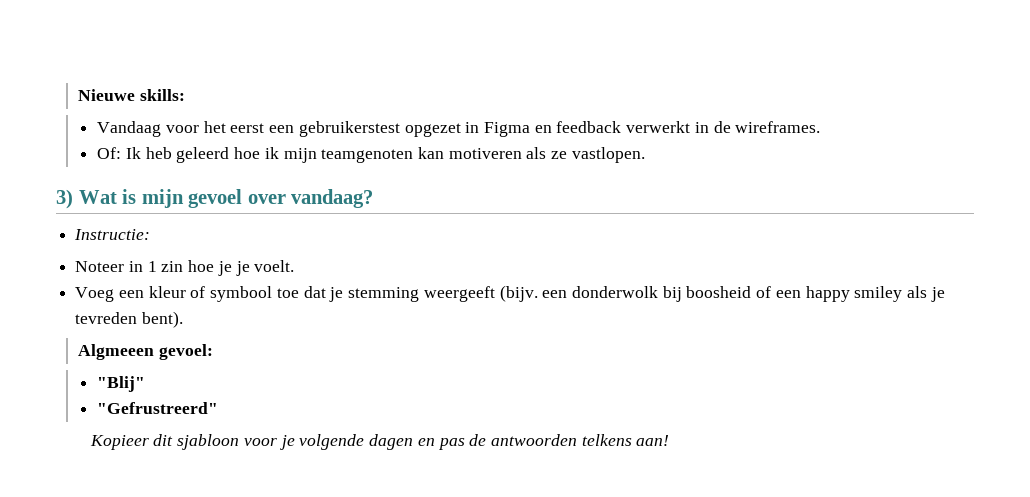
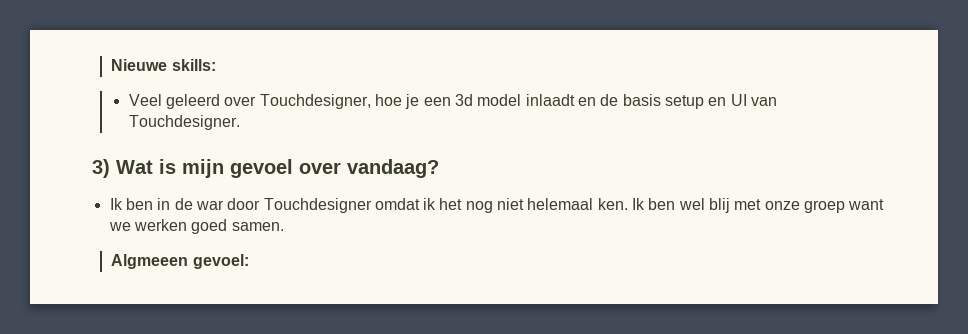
- Vandaag voor het eerst een gebruikerstest opgezet in Figma en feedback verwerkt in de wireframes.
- Of: Ik heb geleerd hoe ik mijn teamgenoten kan motiveren als ze vastlopen.
+ Veel geleerd over Touchdesigner, hoe je een 3d model inlaadt en de basis setup en UI van Touchdesigner.
- Instructie:
- Noteer in 1 zin hoe je je voelt.
- Voeg een kleur of symbool toe dat je stemming weergeeft (bijv. een donderwolk bij boosheid of een happy smiley als je tevreden bent).
+ Ik ben in de war door Touchdesigner omdat ik het nog niet helemaal ken. Ik ben wel blij met onze groep want we werken goed samen.
  Algmeeen gevoel:
- "Blij"
- "Gefrustreerd"
- Kopieer dit sjabloon voor je volgende dagen en pas de antwoorden telkens aan!

